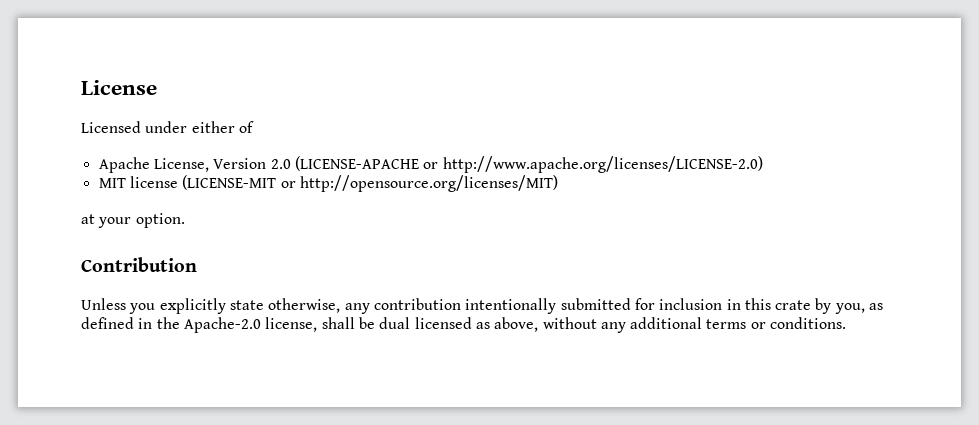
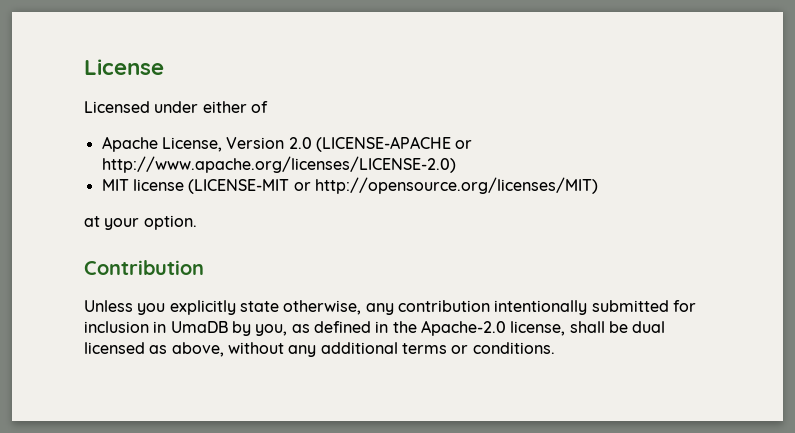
- Unless you explicitly state otherwise, any contribution intentionally submitted for inclusion in this crate by you, as defined in the Apache-2.0 license, shall be dual licensed as above, without any additional terms or conditions.
+ Unless you explicitly state otherwise, any contribution intentionally submitted for inclusion in UmaDB by you, as defined in the Apache-2.0 license, shall be dual licensed as above, without any additional terms or conditions.

